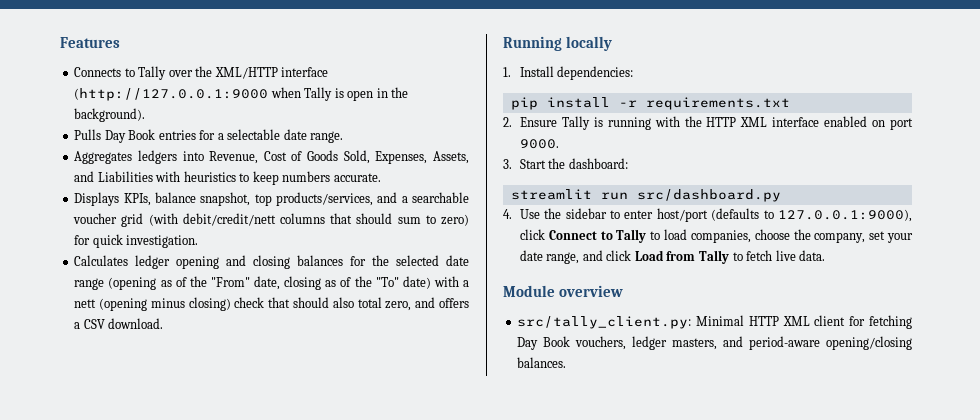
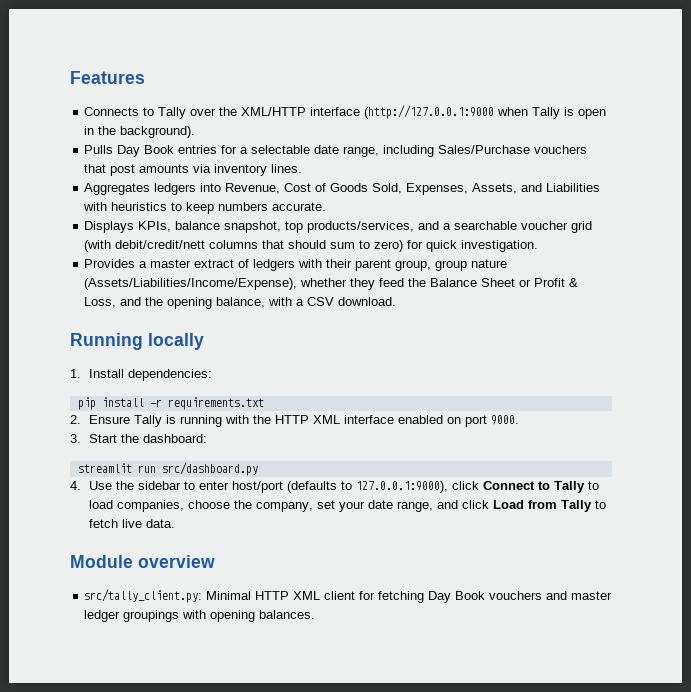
- Pulls Day Book entries for a selectable date range.
+ Pulls Day Book entries for a selectable date range, including Sales/Purchase vouchers that post amounts via inventory lines.
- Calculates ledger opening and closing balances for the selected date range (opening as of the "From" date, closing as of the "To" date) with a nett (opening minus closing) check that should also total zero, and offers a CSV download.
+ Provides a master extract of ledgers with their parent group, group nature (Assets/Liabilities/Income/Expense), whether they feed the Balance Sheet or Profit & Loss, and the opening balance, with a CSV download.
- src/tally_client.py: Minimal HTTP XML client for fetching Day Book vouchers, ledger masters, and period-aware opening/closing balances.
+ src/tally_client.py: Minimal HTTP XML client for fetching Day Book vouchers and master ledger groupings with opening balances.

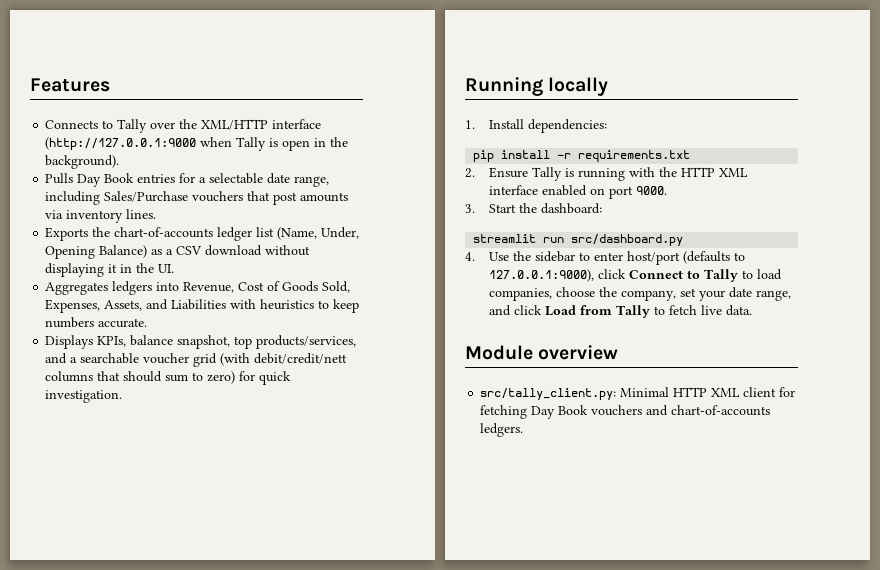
+ Exports the chart-of-accounts ledger list (Name, Under, Opening Balance) as a CSV download without displaying it in the UI.
- Provides a master extract of ledgers with their parent group, group nature (Assets/Liabilities/Income/Expense), whether they feed the Balance Sheet or Profit & Loss, and the opening balance, with a CSV download.
- src/tally_client.py: Minimal HTTP XML client for fetching Day Book vouchers and master ledger groupings with opening balances.
+ src/tally_client.py: Minimal HTTP XML client for fetching Day Book vouchers and chart-of-accounts ledgers.

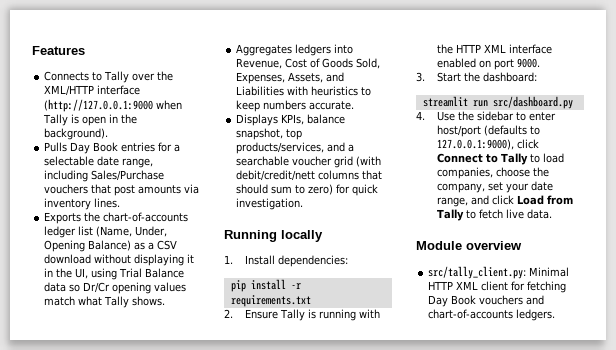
- Exports the chart-of-accounts ledger list (Name, Under, Opening Balance) as a CSV download without displaying it in the UI.
+ Exports the chart-of-accounts ledger list (Name, Under, Opening Balance) as a CSV download without displaying it in the UI, using Trial Balance data so Dr/Cr opening values match what Tally shows.

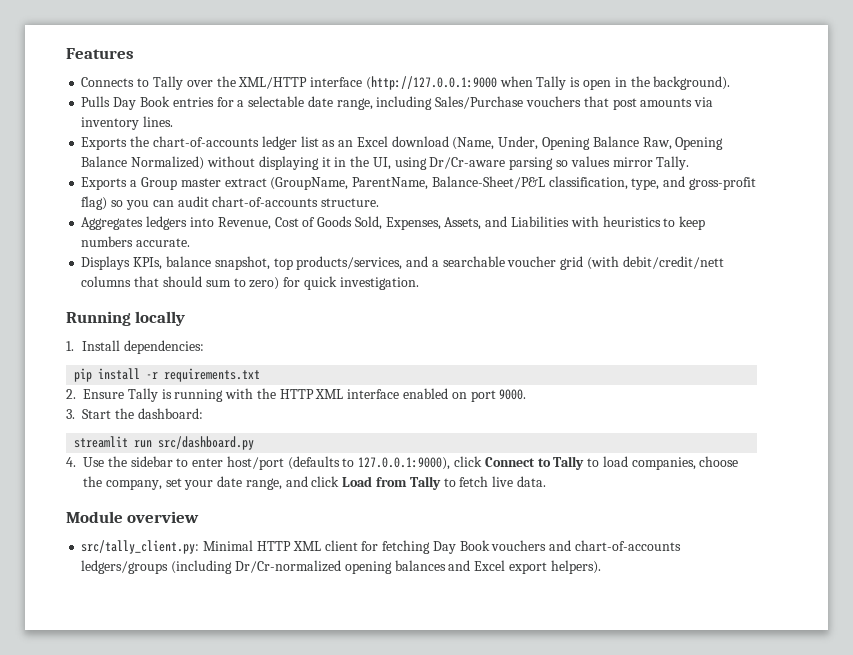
- Exports the chart-of-accounts ledger list (Name, Under, Opening Balance) as a CSV download without displaying it in the UI, using Trial Balance data so Dr/Cr opening values match what Tally shows.
+ Exports the chart-of-accounts ledger list as an Excel download (Name, Under, Opening Balance Raw, Opening Balance Normalized) without displaying it in the UI, using Dr/Cr-aware parsing so values mirror Tally.
+ Exports a Group master extract (GroupName, ParentName, Balance-Sheet/P&L classification, type, and gross-profit flag) so you can audit chart-of-accounts structure.
- src/tally_client.py: Minimal HTTP XML client for fetching Day Book vouchers and chart-of-accounts ledgers.
+ src/tally_client.py: Minimal HTTP XML client for fetching Day Book vouchers and chart-of-accounts ledgers/groups (including Dr/Cr-normalized opening balances and Excel export helpers).

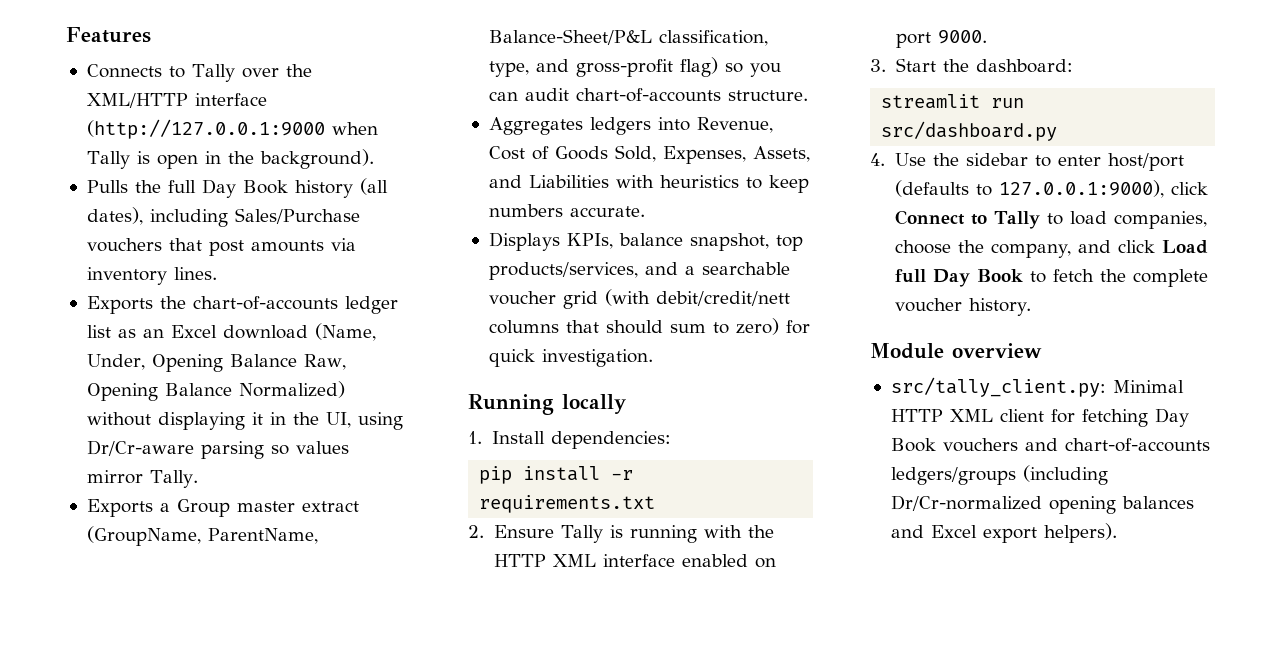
- Pulls Day Book entries for a selectable date range, including Sales/Purchase vouchers that post amounts via inventory lines.
+ Pulls the full Day Book history (all dates), including Sales/Purchase vouchers that post amounts via inventory lines.
- 4. Use the sidebar to enter host/port (defaults to 127.0.0.1:9000), click Connect to Tally to load companies, choose the company, set your date range, and click Load from Tally to fetch live data.
+ 4. Use the sidebar to enter host/port (defaults to 127.0.0.1:9000), click Connect to Tally to load companies, choose the company, and click Load full Day Book to fetch the complete voucher history.

